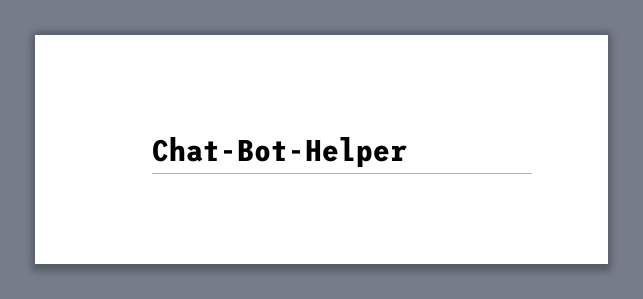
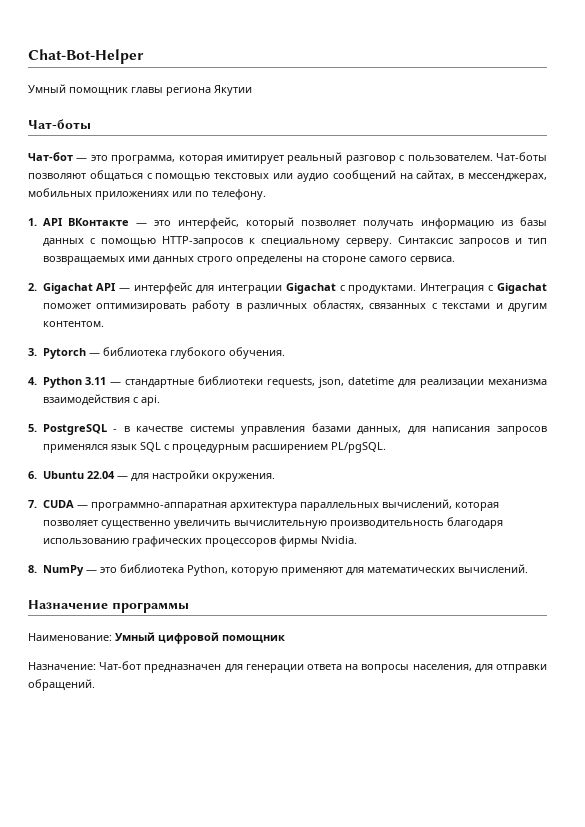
+ Умный помощник главы региона Якутии
+ Чат-боты
+ Чат-бот — это программа, которая имитирует реальный разговор с пользователем. Чат-боты позволяют общаться с помощью текстовых или аудио сообщений на сайтах, в мессенджерах, мобильных приложениях или по телефону.
+ 1. API ВКонтакте — это интерфейс, который позволяет получать информацию из базы данных с помощью HTTP-запросов к специальному серверу. Синтаксис запросов и тип возвращаемых ими данных строго определены на стороне самого сервиса.
+ 2. Gigachat API — интерфейс для интеграции Gigachat с продуктами. Интеграция с Gigachat поможет оптимизировать работу в различных областях, связанных с текстами и другим контентом.
+ 3. Pytorch — библиотека глубокого обучения.
+ 4. Python 3.11 — стандартные библиотеки requests, json, datetime для реализации механизма взаимодействия с api.
+ 5. PostgreSQL - в качестве системы управления базами данных, для написания запросов применялся язык SQL с процедурным расширением PL/pgSQL.
+ 6. Ubuntu 22.04 — для настройки окружения.
+ 7. CUDA — программно-аппаратная архитектура параллельных вычислений, которая позволяет существенно увеличить вычислительную производительность благодаря использованию графических процессоров фирмы Nvidia.
+ 8. NumPy — это библиотека Python, которую применяют для математических вычислений.
+ Назначение программы
+ Наименование: Умный цифровой помощник
+ Назначение: Чат-бот предназначен для генерации ответа на вопросы населения, для отправки обращений.

